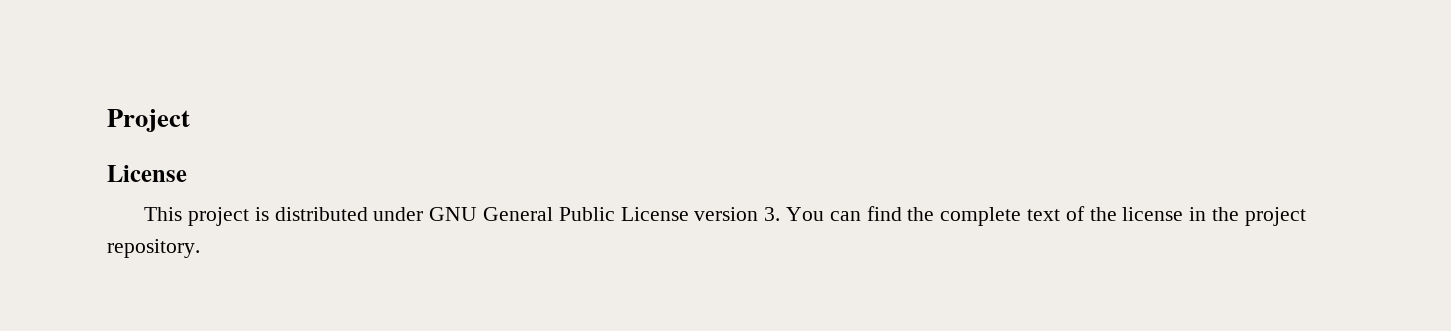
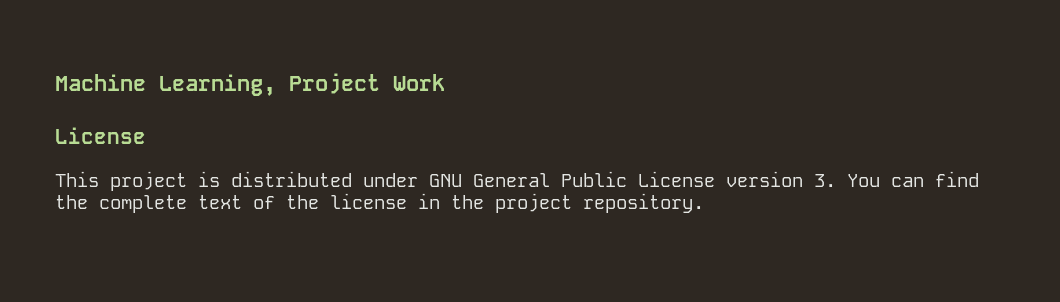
- Project
+ Machine Learning, Project Work

